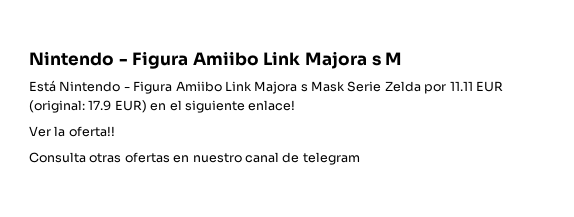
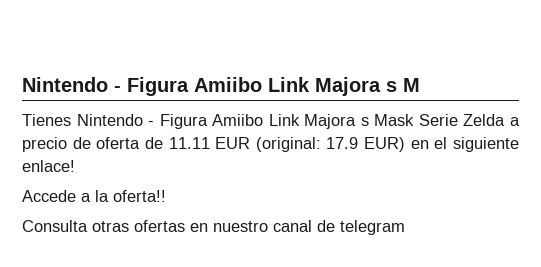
- Está Nintendo - Figura Amiibo Link Majora s Mask Serie Zelda por 11.11 EUR (original: 17.9 EUR) en el siguiente enlace!
+ Tienes Nintendo - Figura Amiibo Link Majora s Mask Serie Zelda a precio de oferta de 11.11 EUR (original: 17.9 EUR) en el siguiente enlace!
- Ver la oferta!!
+ Accede a la oferta!!

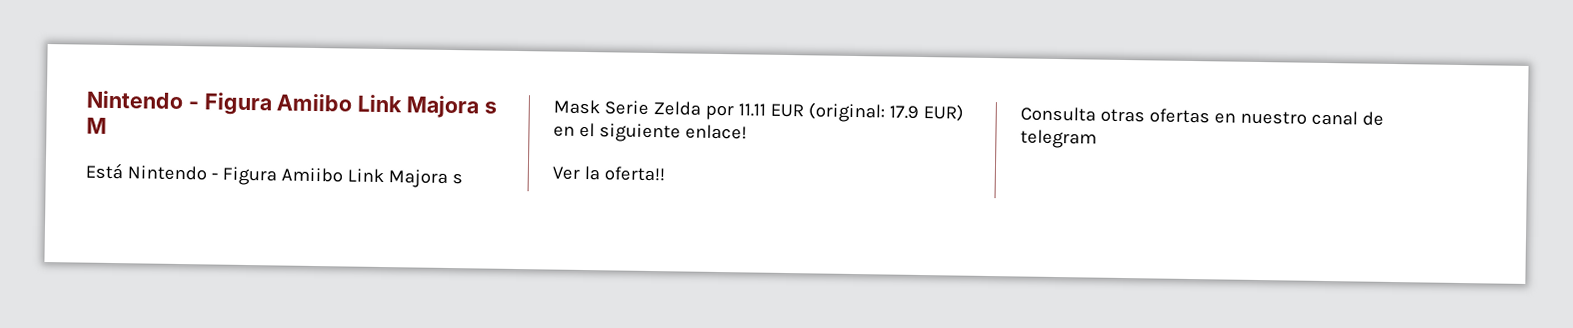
- Tienes Nintendo - Figura Amiibo Link Majora s Mask Serie Zelda a precio de oferta de 11.11 EUR (original: 17.9 EUR) en el siguiente enlace!
+ Está Nintendo - Figura Amiibo Link Majora s Mask Serie Zelda por 11.11 EUR (original: 17.9 EUR) en el siguiente enlace!
- Accede a la oferta!!
+ Ver la oferta!!

